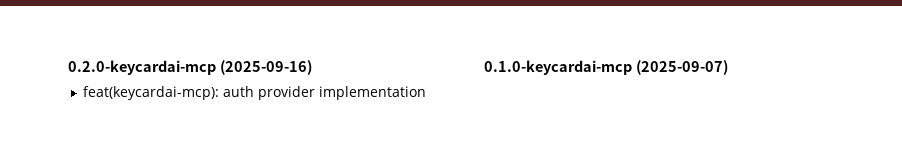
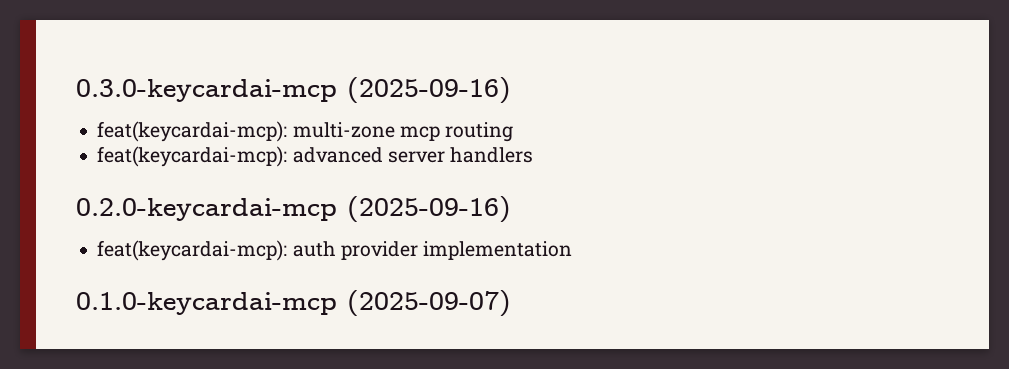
+ 0.3.0-keycardai-mcp (2025-09-16)
+ feat(keycardai-mcp): multi-zone mcp routing
+ feat(keycardai-mcp): advanced server handlers

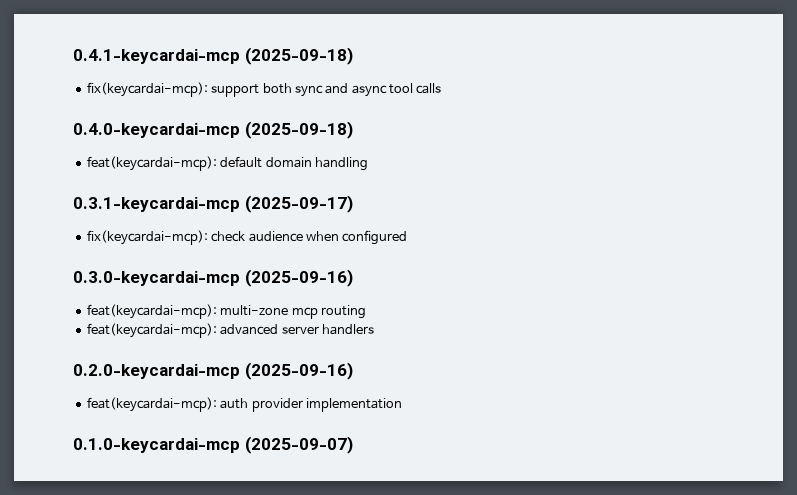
+ 0.4.1-keycardai-mcp (2025-09-18)
+ fix(keycardai-mcp): support both sync and async tool calls
+ 0.4.0-keycardai-mcp (2025-09-18)
+ feat(keycardai-mcp): default domain handling
+ 0.3.1-keycardai-mcp (2025-09-17)
+ fix(keycardai-mcp): check audience when configured

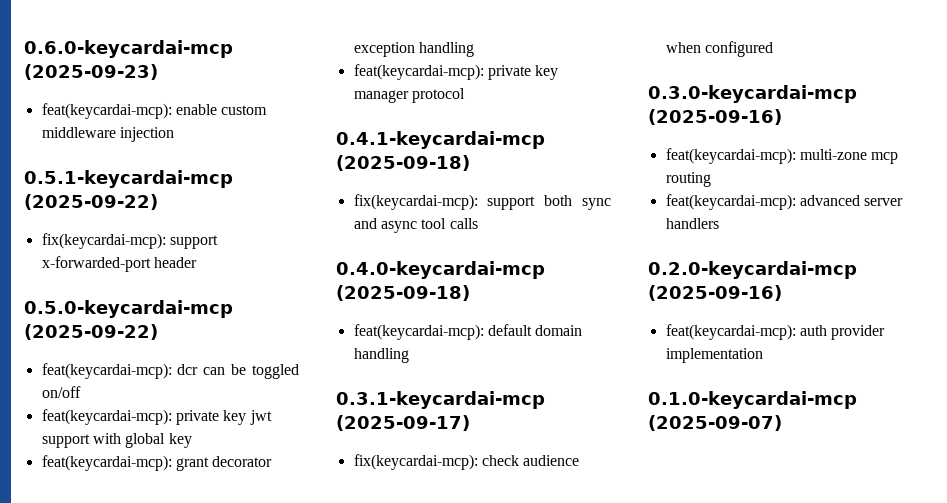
+ 0.6.0-keycardai-mcp (2025-09-23)
+ feat(keycardai-mcp): enable custom middleware injection
+ 0.5.1-keycardai-mcp (2025-09-22)
+ fix(keycardai-mcp): support x-forwarded-port header
+ 0.5.0-keycardai-mcp (2025-09-22)
+ feat(keycardai-mcp): dcr can be toggled on/off
+ feat(keycardai-mcp): private key jwt support with global key
+ feat(keycardai-mcp): grant decorator exception handling
+ feat(keycardai-mcp): private key manager protocol

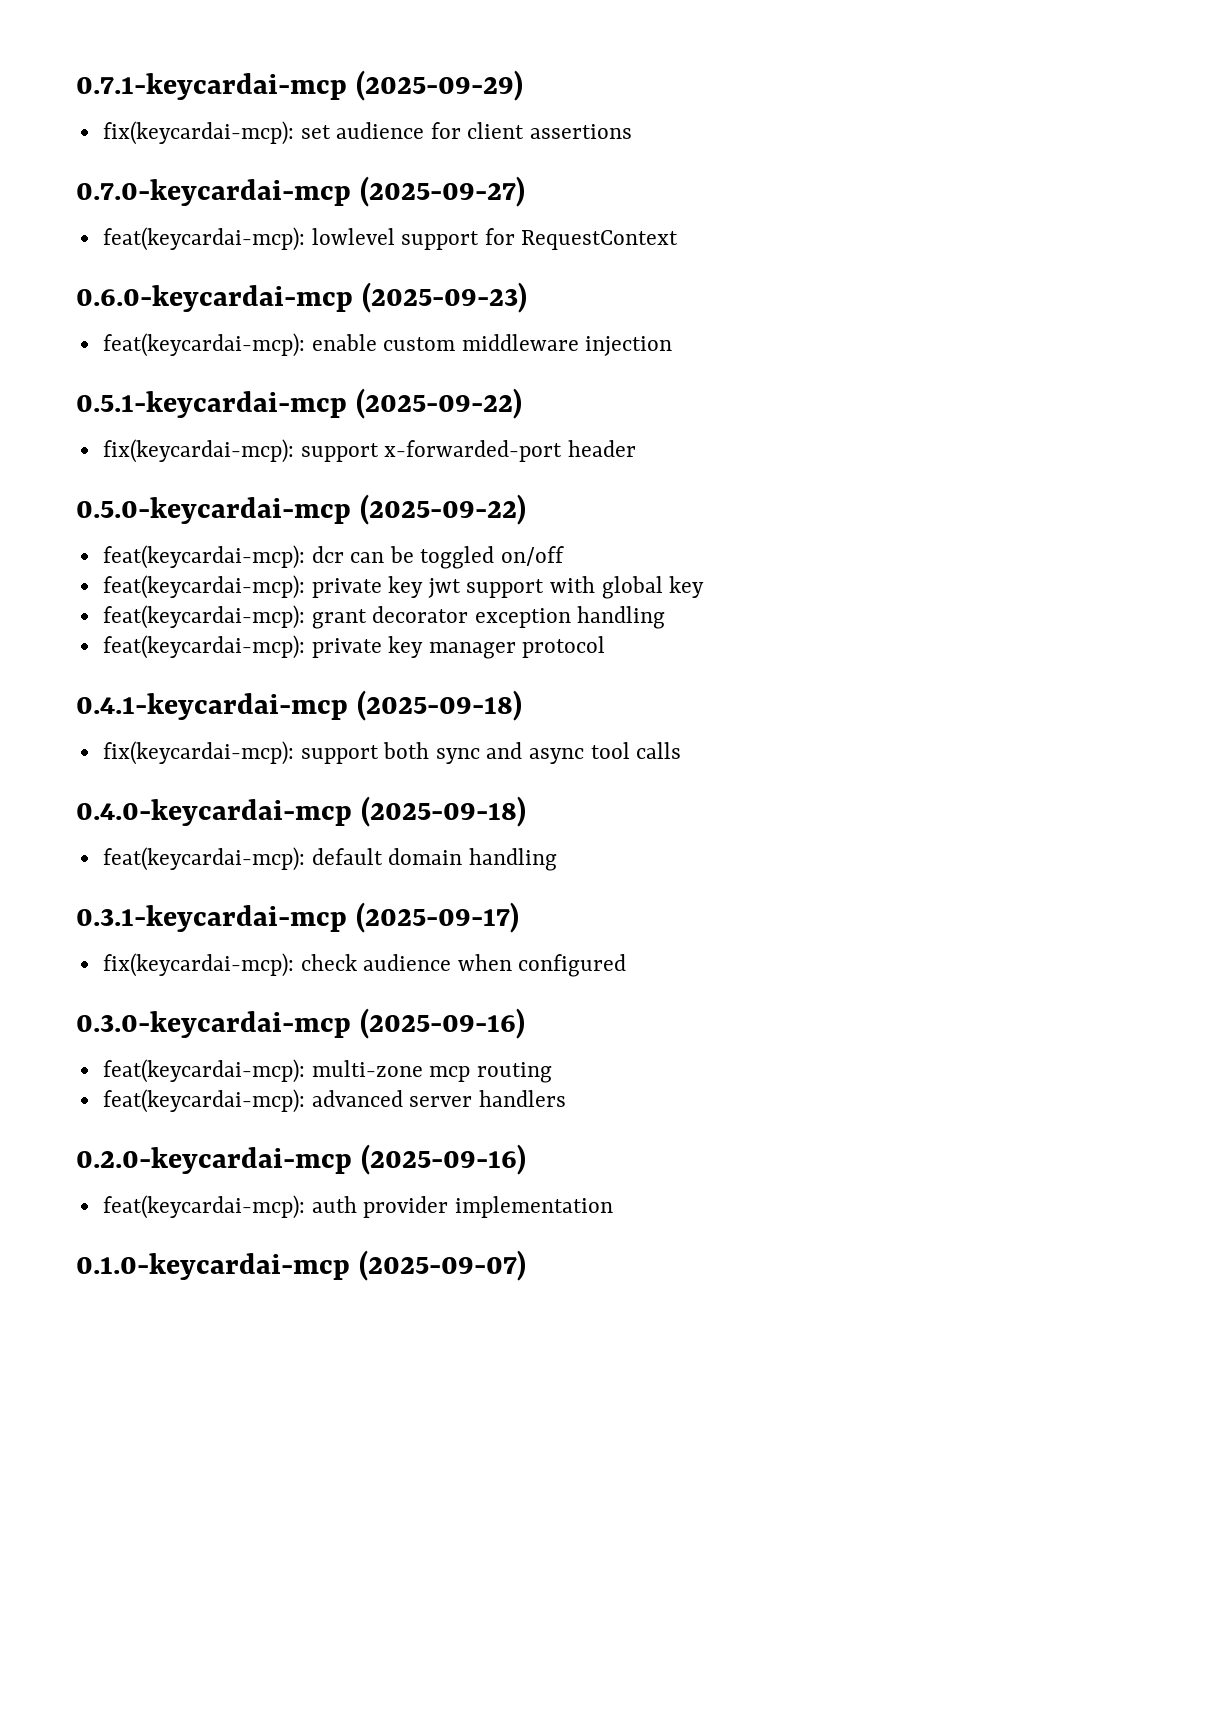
+ 0.7.1-keycardai-mcp (2025-09-29)
+ fix(keycardai-mcp): set audience for client assertions
+ 0.7.0-keycardai-mcp (2025-09-27)
+ feat(keycardai-mcp): lowlevel support for RequestContext

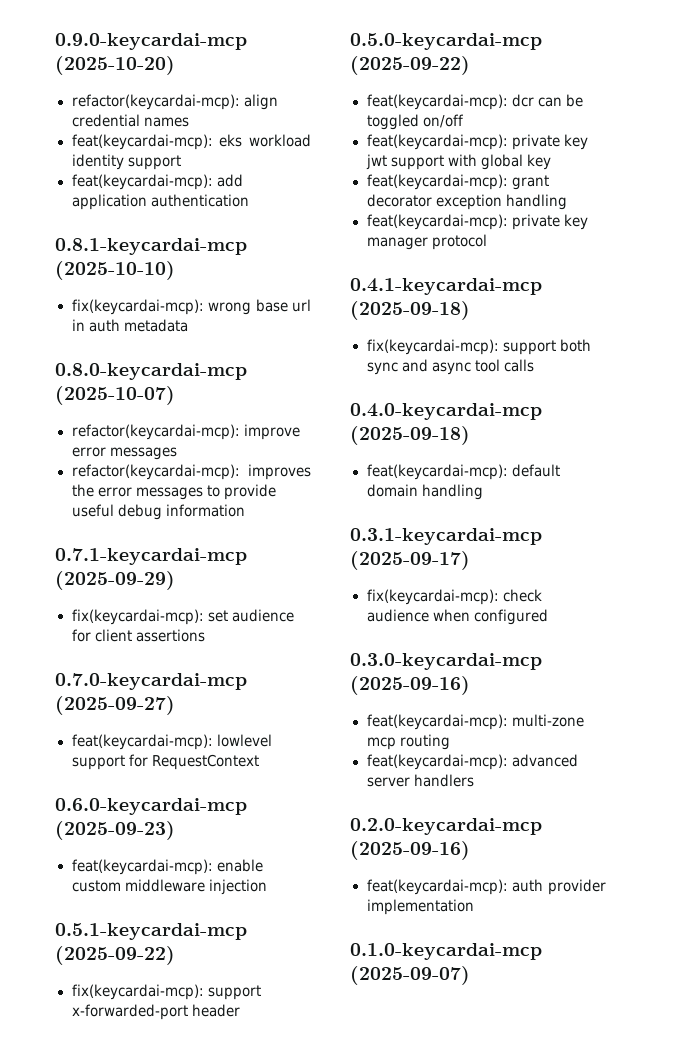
+ 0.9.0-keycardai-mcp (2025-10-20)
+ refactor(keycardai-mcp): align credential names
+ feat(keycardai-mcp): eks workload identity support
+ feat(keycardai-mcp): add application authentication
+ 0.8.1-keycardai-mcp (2025-10-10)
+ fix(keycardai-mcp): wrong base url in auth metadata
+ 0.8.0-keycardai-mcp (2025-10-07)
+ refactor(keycardai-mcp): improve error messages
+ refactor(keycardai-mcp): improves the error messages to provide useful debug information

